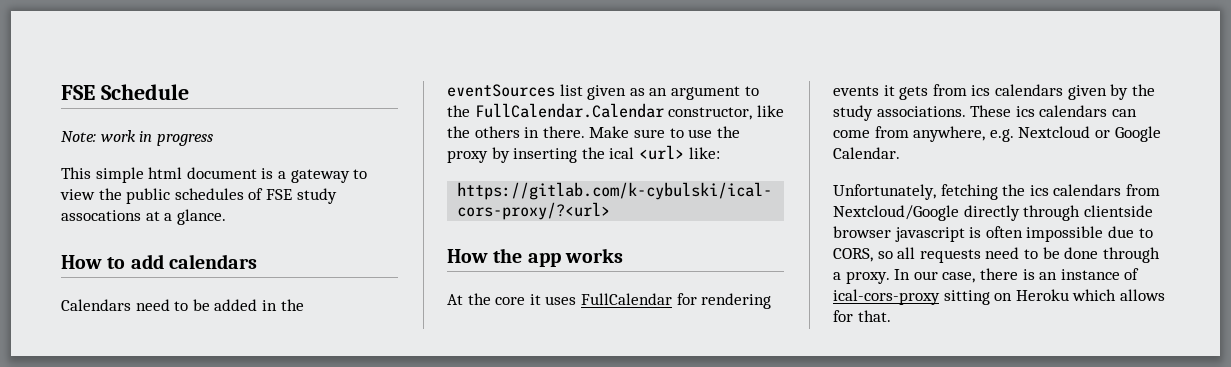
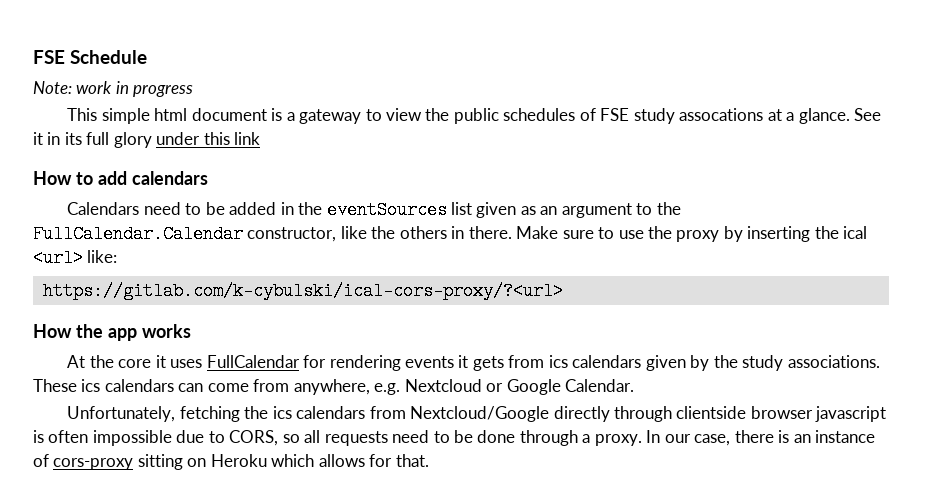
+ See it in its full glory under this link
- In our case, there is an instance of ical-cors-proxy sitting on Heroku which allows for that.
+ In our case, there is an instance of cors-proxy sitting on Heroku which allows for that.

